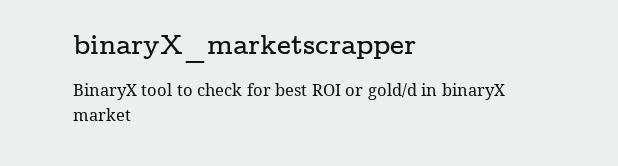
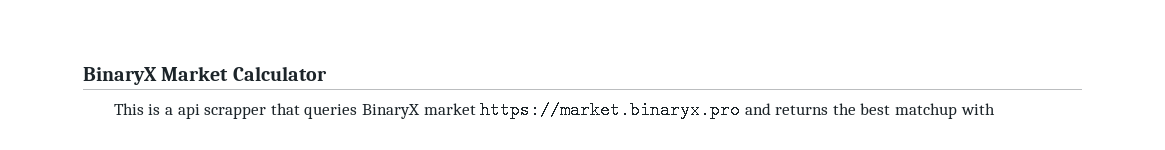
- binaryX_marketscrapper
- BinaryX tool to check for best ROI or gold/d in binaryX market
+ BinaryX Market Calculator
+ This is a api scrapper that queries BinaryX market https://market.binaryx.pro and returns the best matchup with

